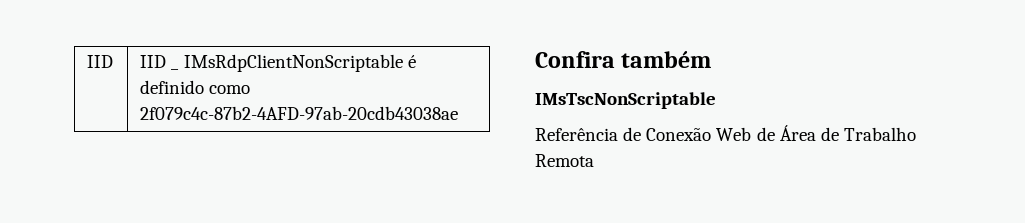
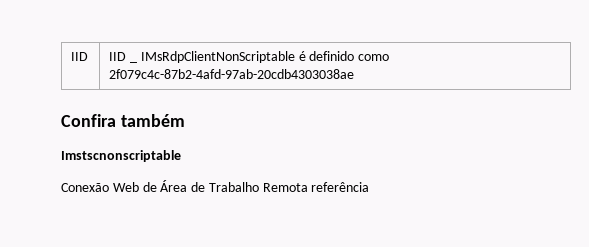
- IID | IID _ IMsRdpClientNonScriptable é definido como 2f079c4c-87b2-4AFD-97ab-20cdb43038ae
+ IID | IID _ IMsRdpClientNonScriptable é definido como 2f079c4c-87b2-4afd-97ab-20cdb4303038ae
- IMsTscNonScriptable
- Referência de Conexão Web de Área de Trabalho Remota
+ Imstscnonscriptable
+ Conexão Web de Área de Trabalho Remota referência

